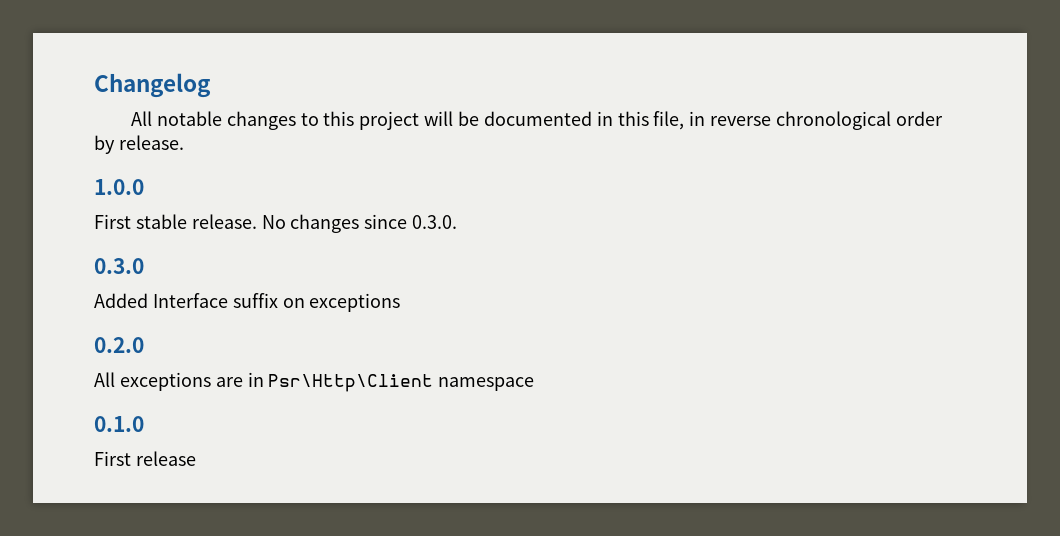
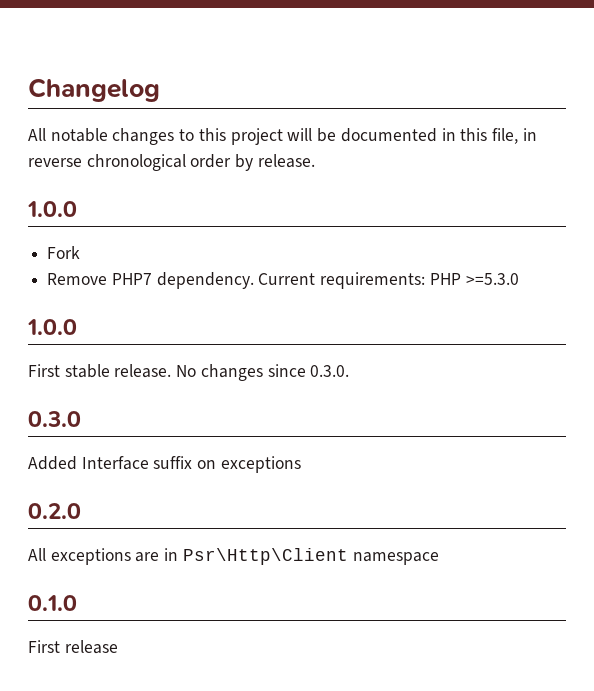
+ Fork
+ Remove PHP7 dependency. Current requirements: PHP >=5.3.0
+ 1.0.0

